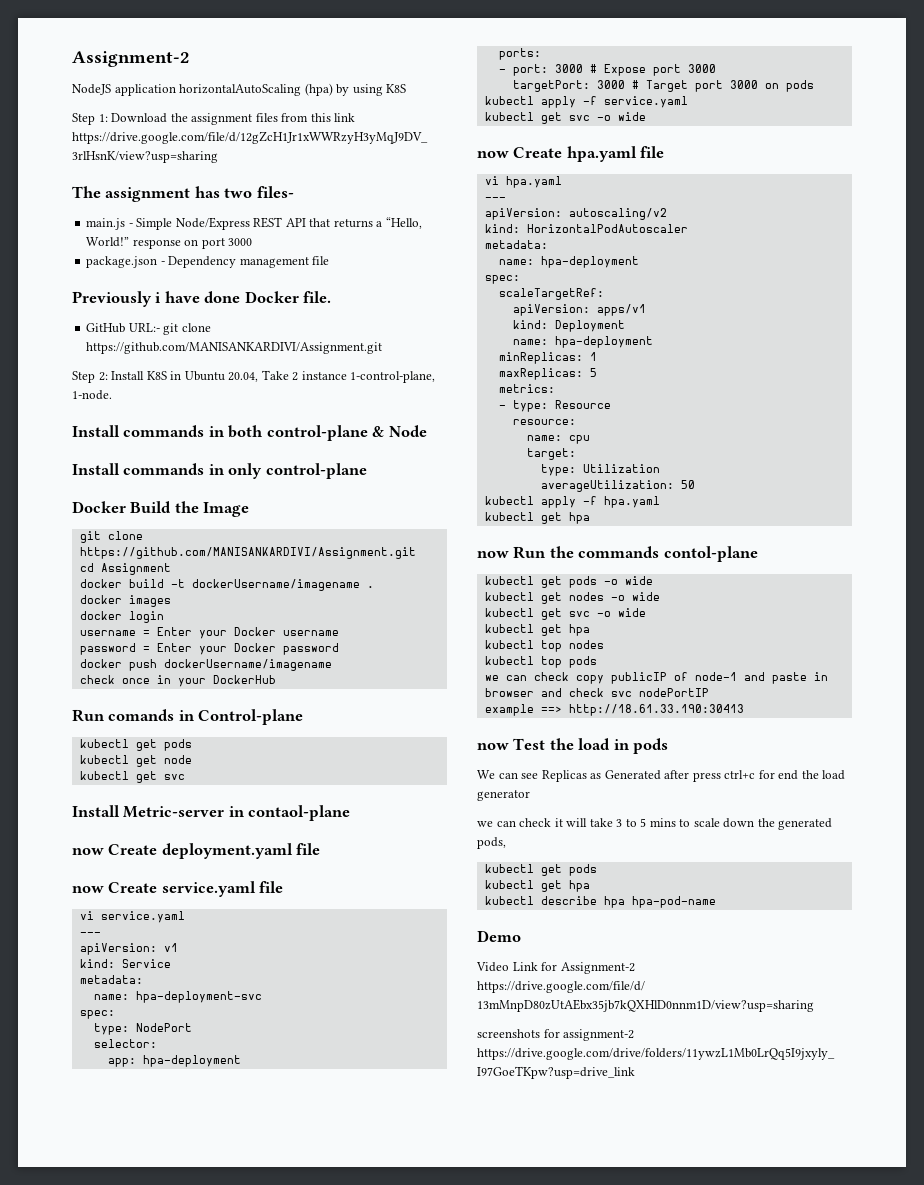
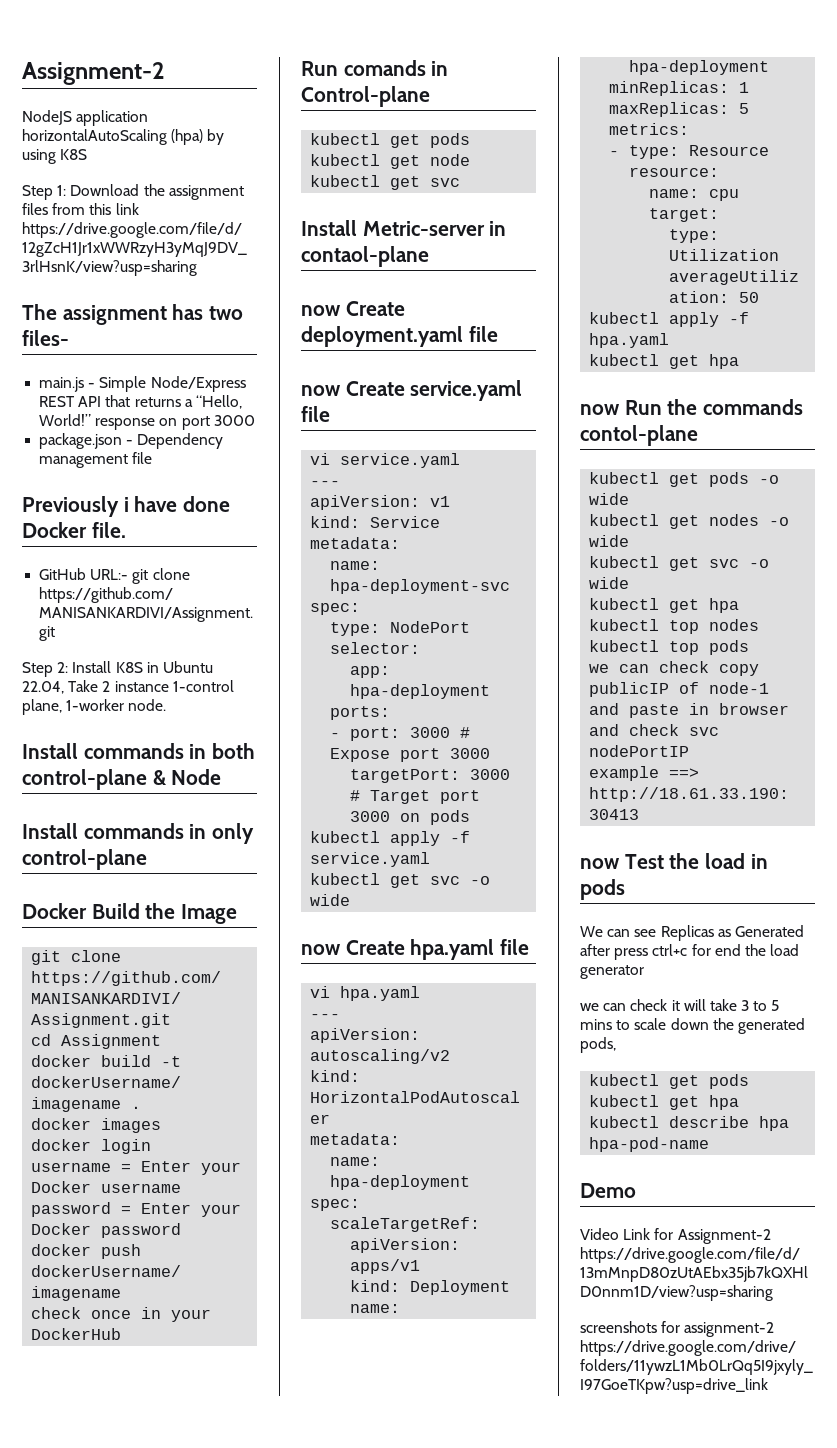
- Step 2: Install K8S in Ubuntu 20.04, Take 2 instance 1-control-plane, 1-node.
+ Step 2: Install K8S in Ubuntu 22.04, Take 2 instance 1-control plane, 1-worker node.

